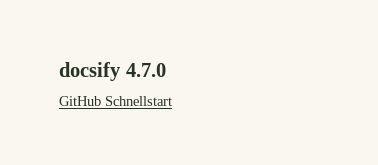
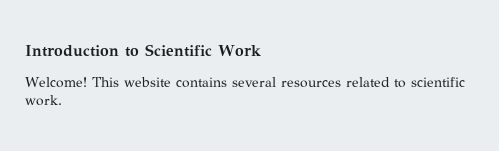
- docsify 4.7.0
- GitHub Schnellstart
+ Introduction to Scientific Work
+ Welcome! This website contains several resources related to scientific work.

